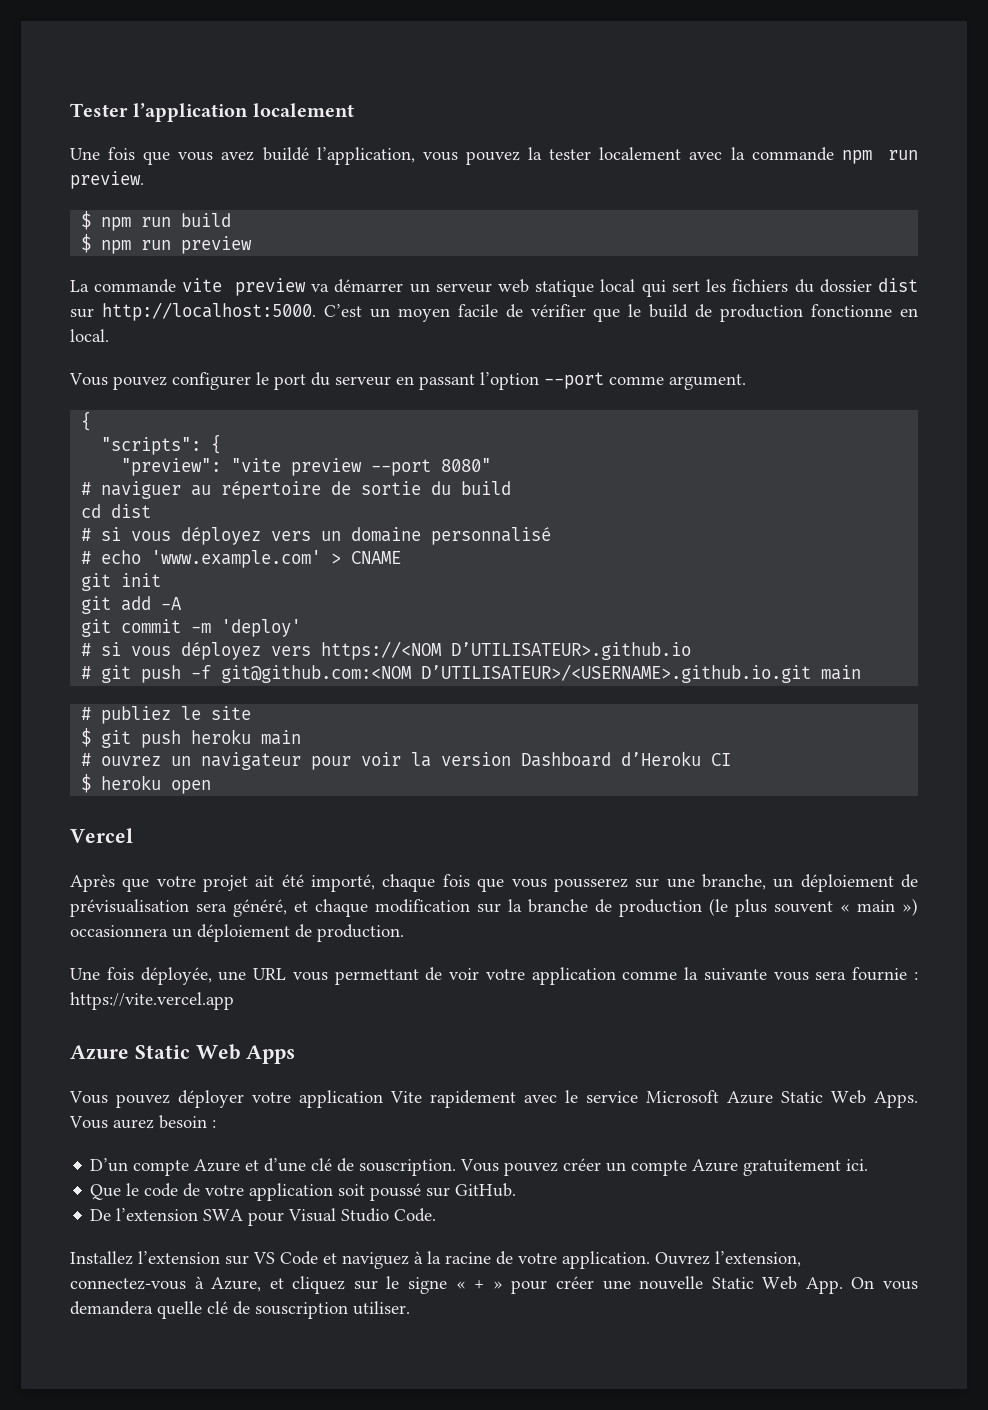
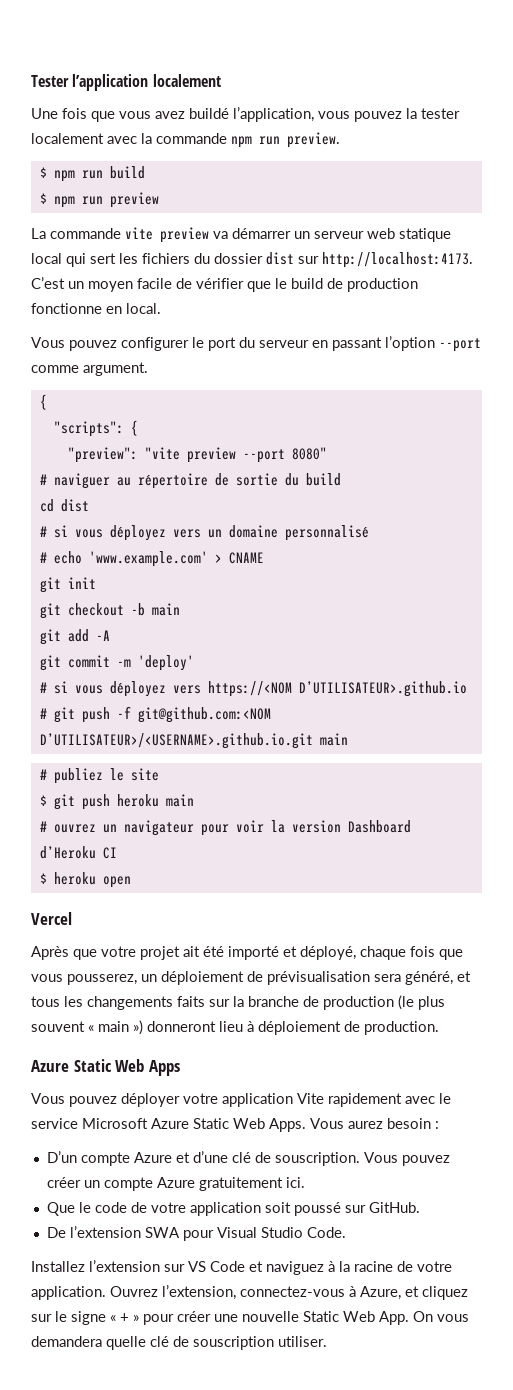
- La commande vite preview va démarrer un serveur web statique local qui sert les fichiers du dossier dist sur http://localhost:5000.
+ La commande vite preview va démarrer un serveur web statique local qui sert les fichiers du dossier dist sur http://localhost:4173.
+ git checkout -b main
- Après que votre projet ait été importé, chaque fois que vous pousserez sur une branche, un déploiement de prévisualisation sera généré, et chaque modification sur la branche de production (le plus souvent « main ») occasionnera un déploiement de production.
+ Après que votre projet ait été importé et déployé, chaque fois que vous pousserez, un déploiement de prévisualisation sera généré, et tous les changements faits sur la branche de production (le plus souvent « main ») donneront lieu à déploiement de production.
- Une fois déployée, une URL vous permettant de voir votre application comme la suivante vous sera fournie : https://vite.vercel.app

